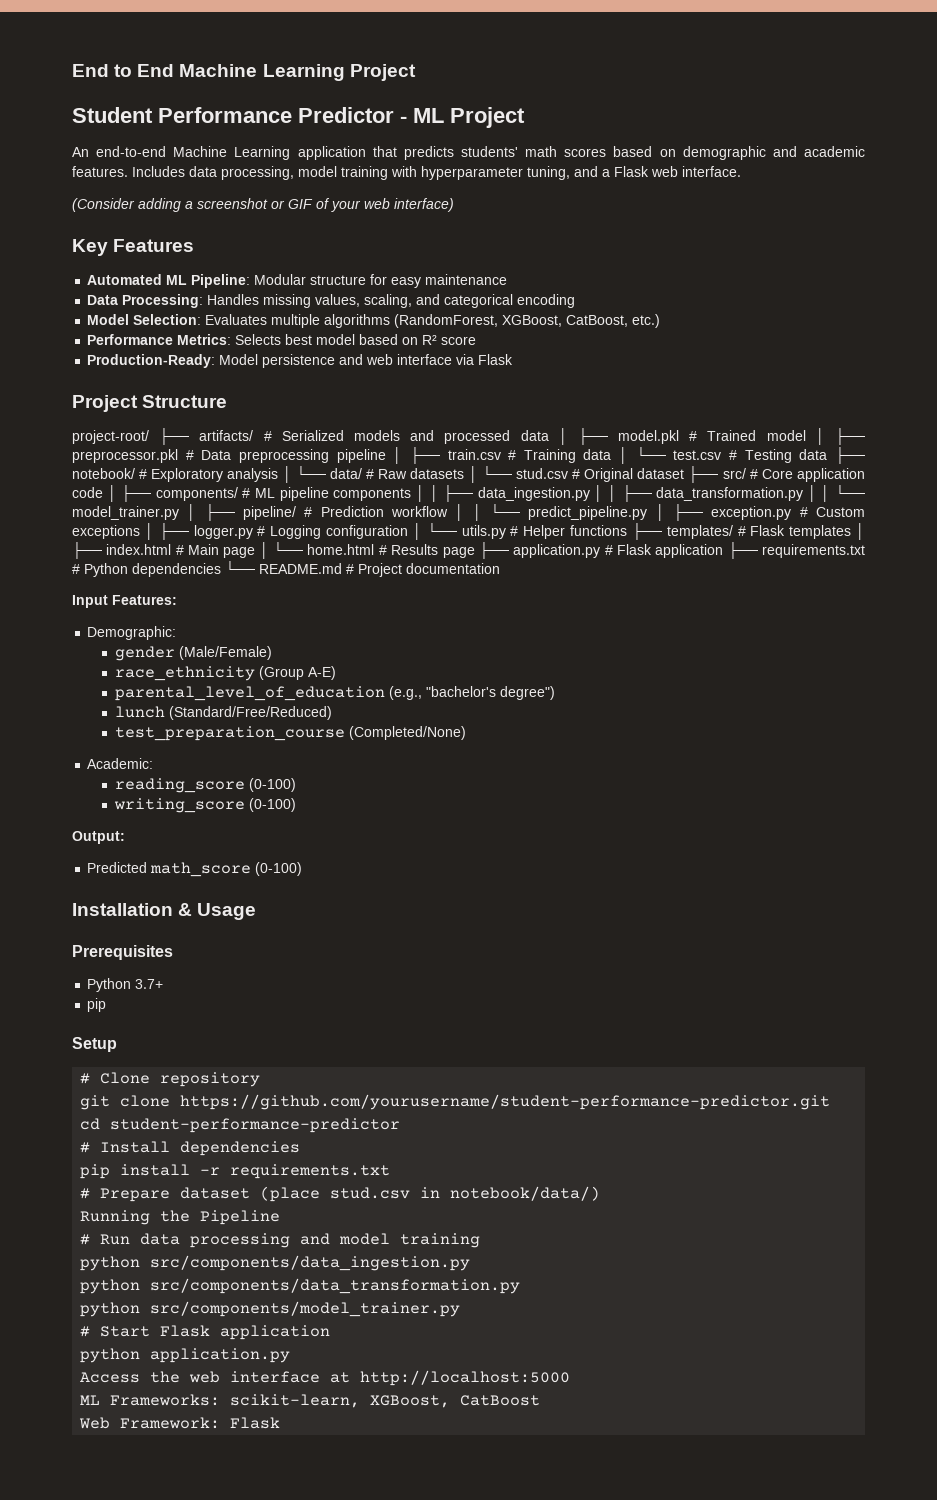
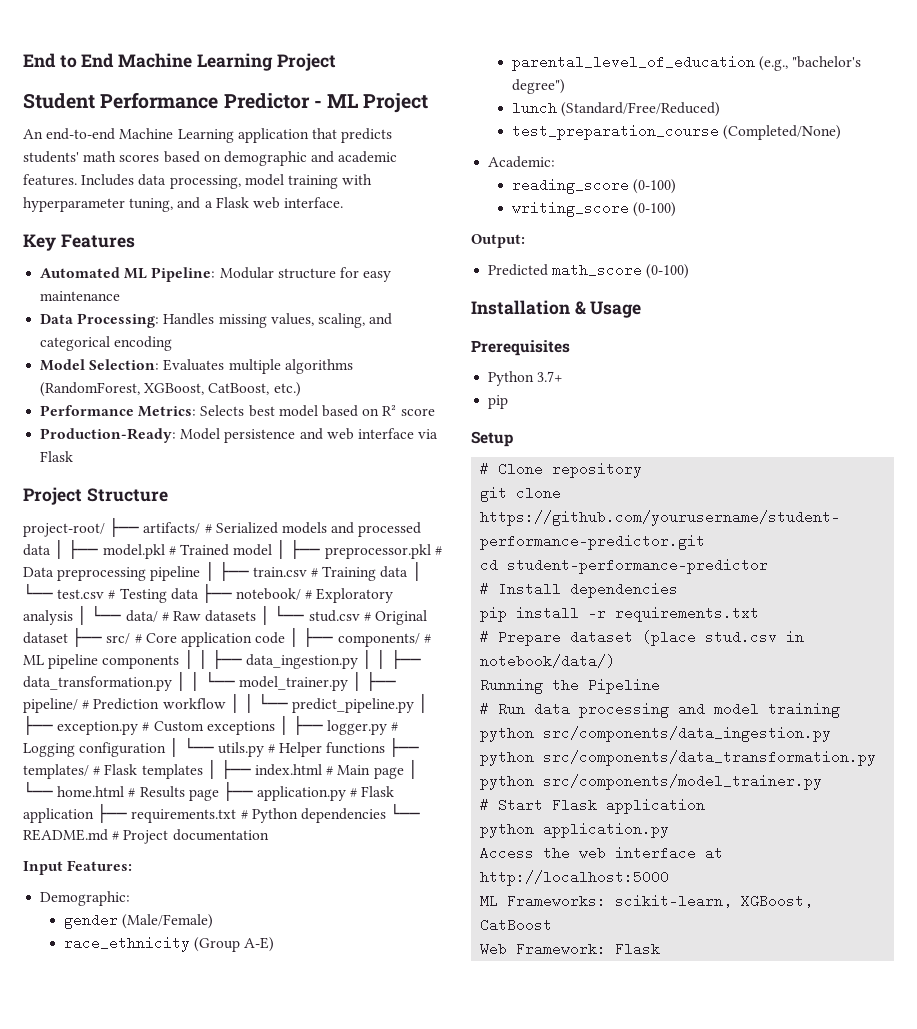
- (Consider adding a screenshot or GIF of your web interface)

